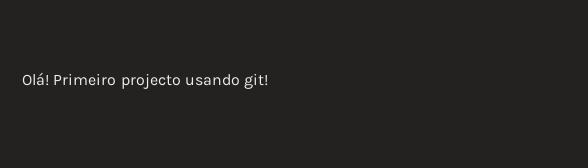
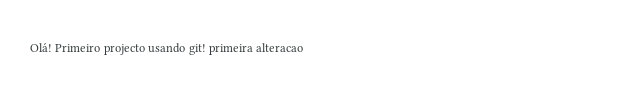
- Primeiro projecto usando git!
+ Primeiro projecto usando git! primeira alteracao

